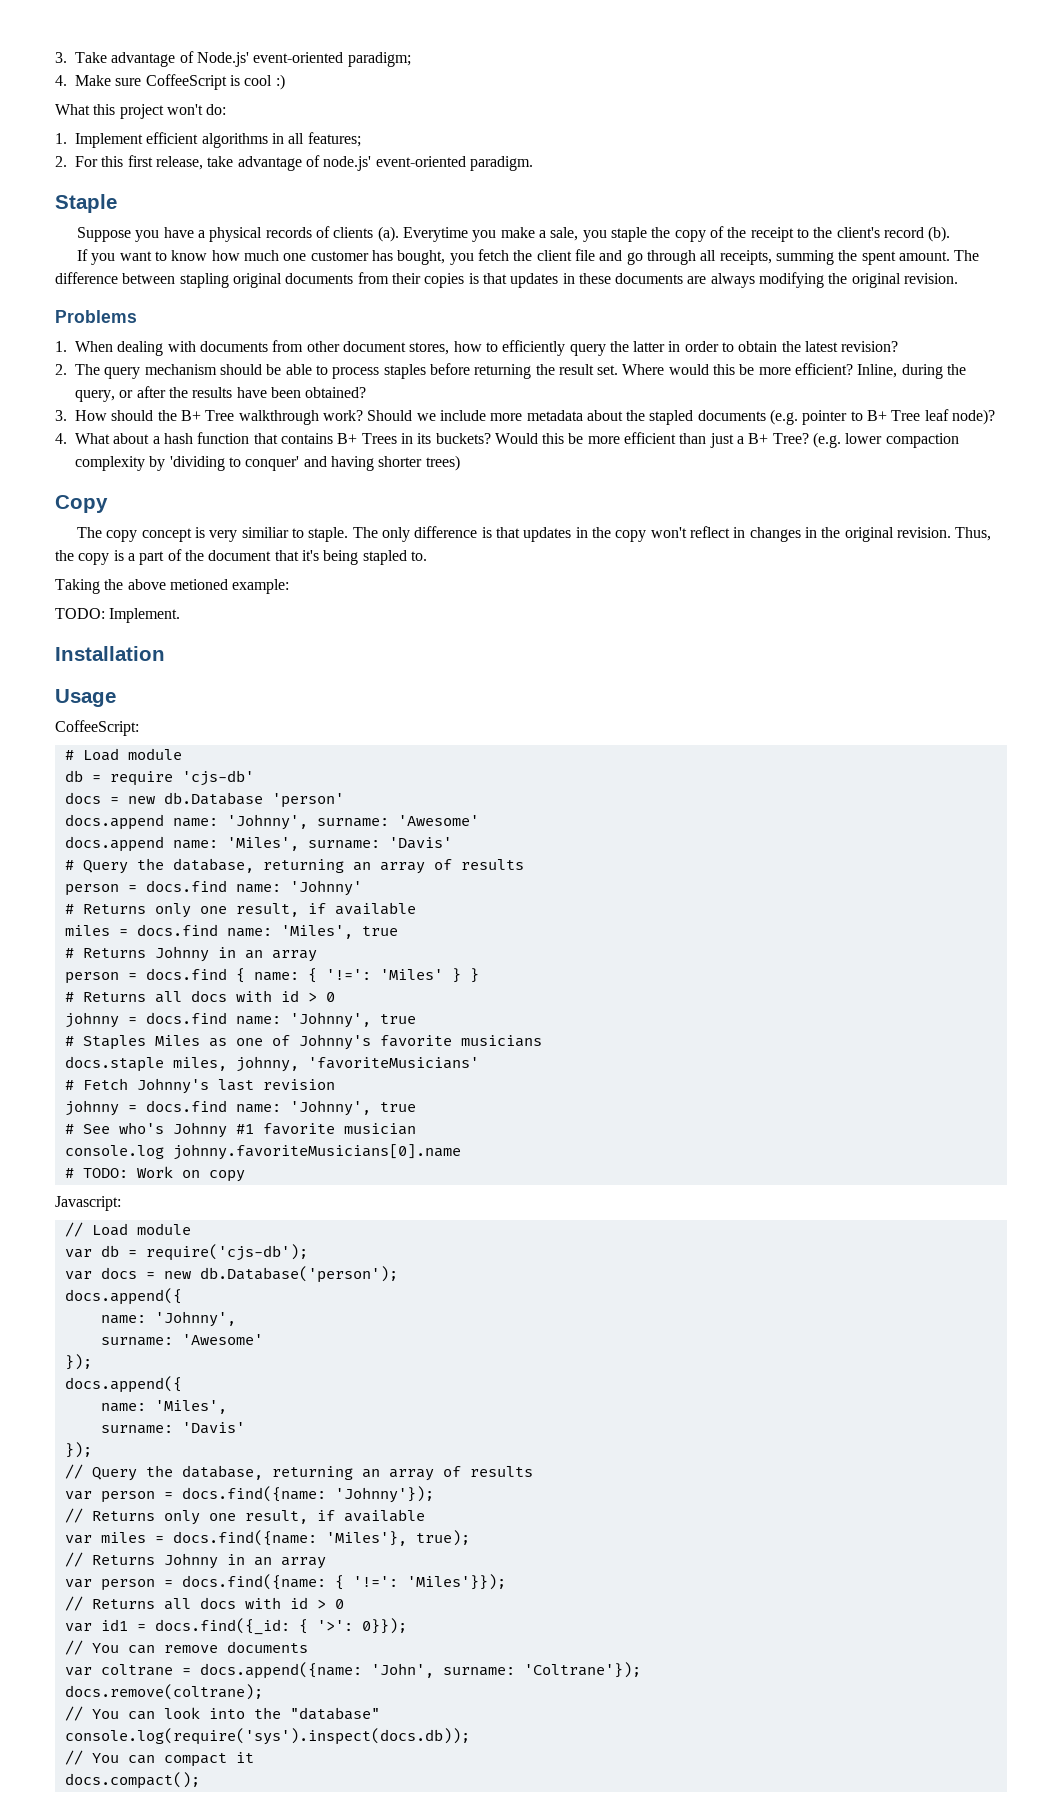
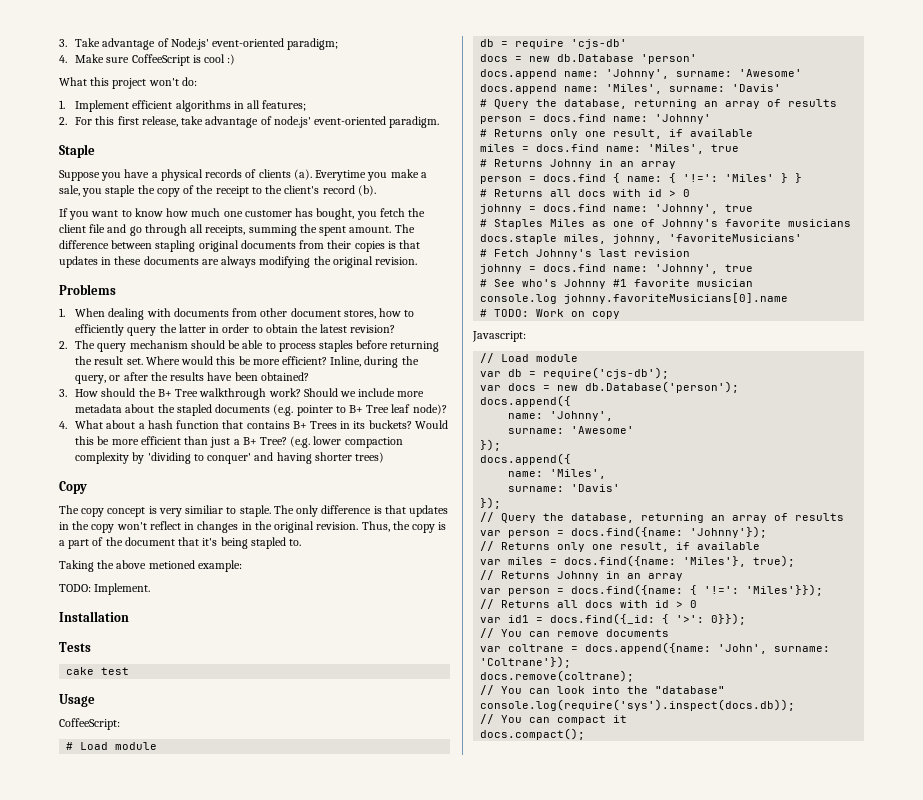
+ Tests
+ cake test

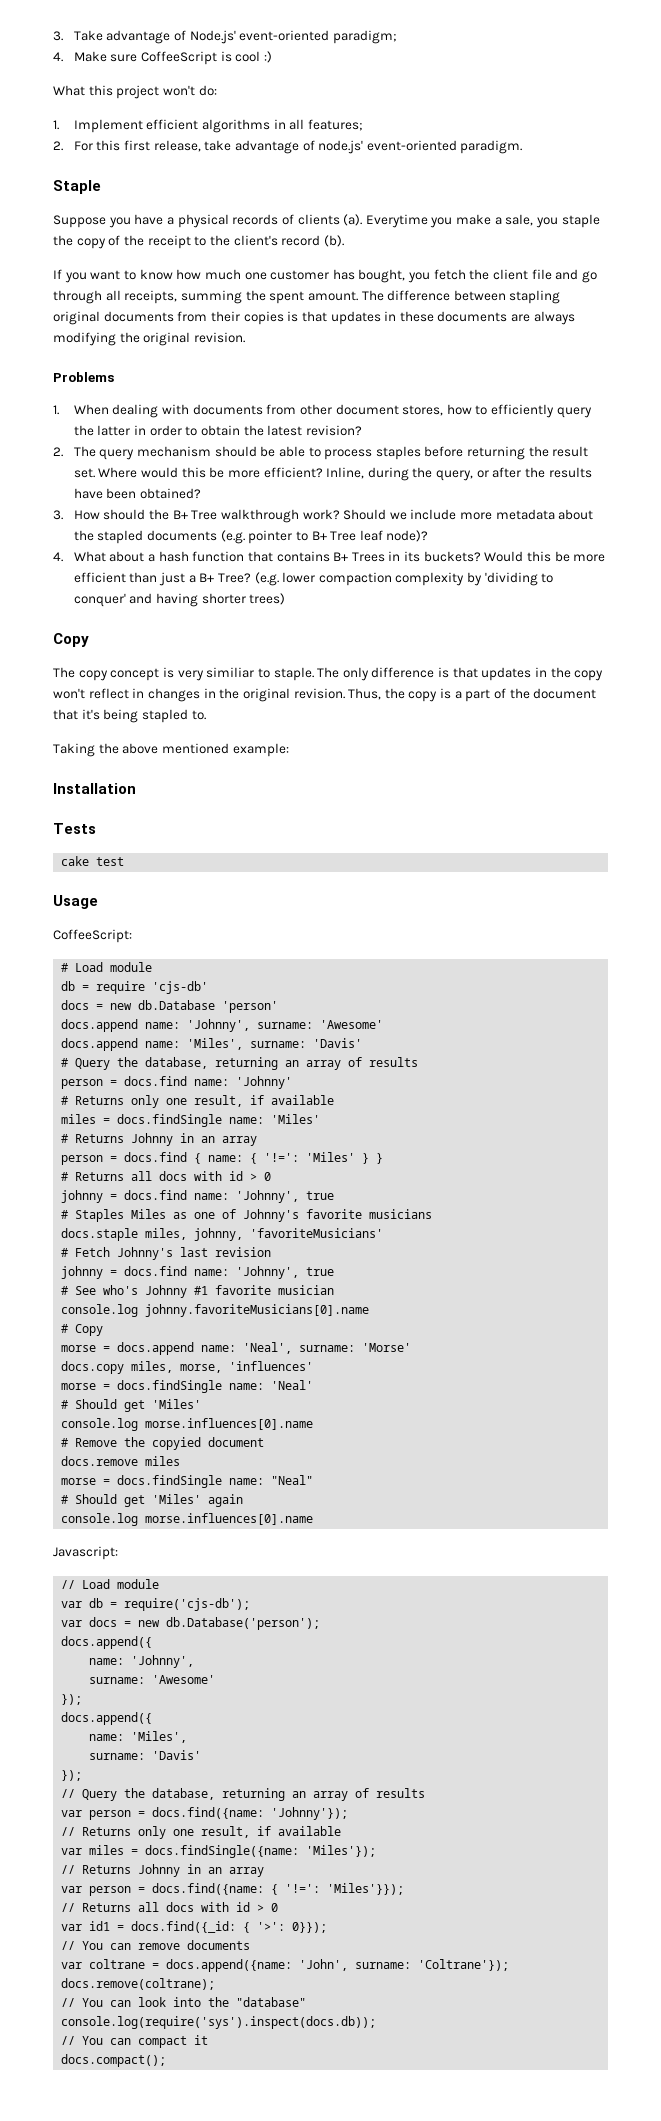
- Taking the above metioned example:
+ Taking the above mentioned example:
- TODO: Implement.
- miles = docs.find name: 'Miles', true
+ miles = docs.findSingle name: 'Miles'
- # TODO: Work on copy
+ # Copy
+ morse = docs.append name: 'Neal', surname: 'Morse'
+ docs.copy miles, morse, 'influences'
+ morse = docs.findSingle name: 'Neal'
+ # Should get 'Miles'
+ console.log morse.influences[0].name
+ # Remove the copyied document
+ docs.remove miles
+ morse = docs.findSingle name: "Neal"
+ # Should get 'Miles' again
+ console.log morse.influences[0].name
- var miles = docs.find({name: 'Miles'}, true);
+ var miles = docs.findSingle({name: 'Miles'});

